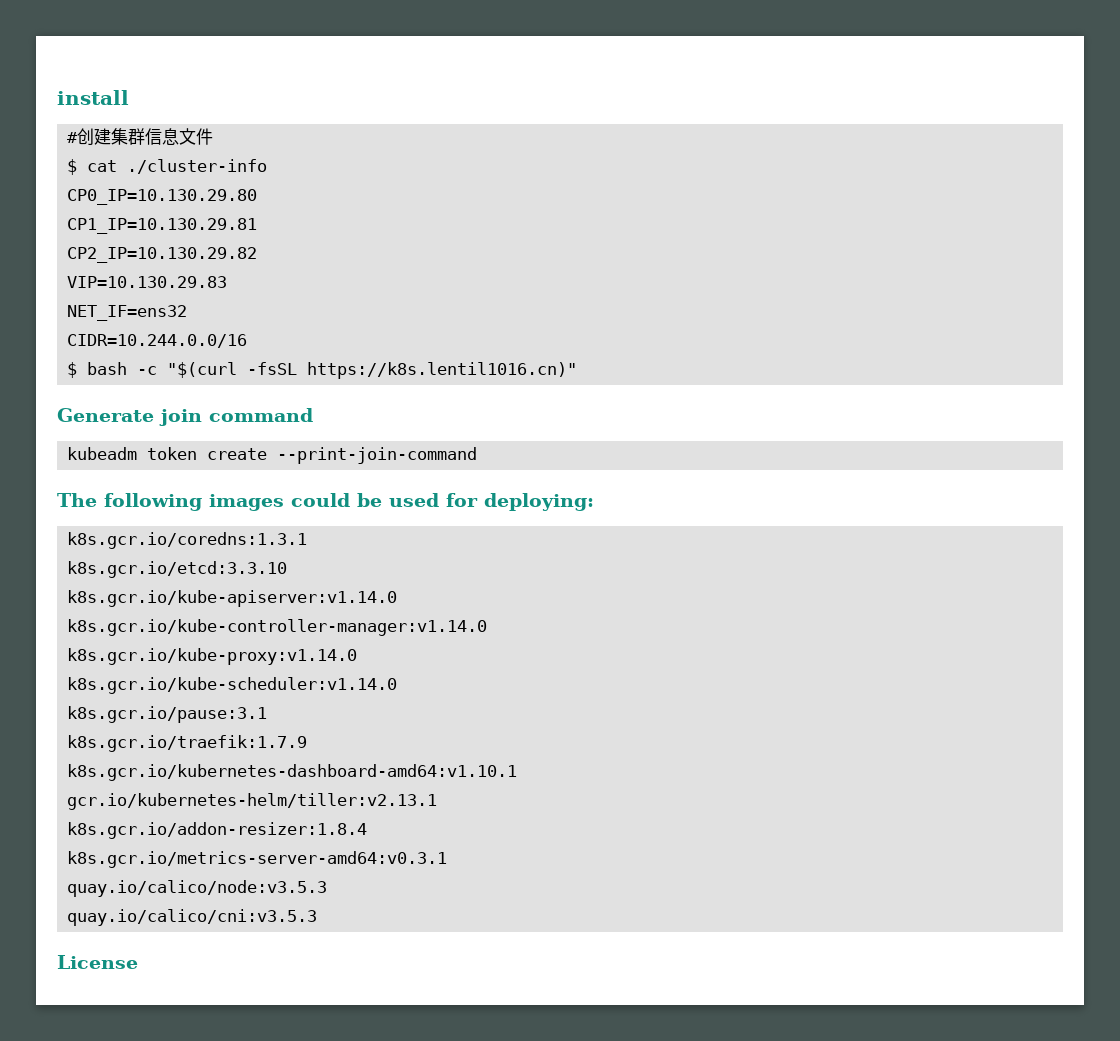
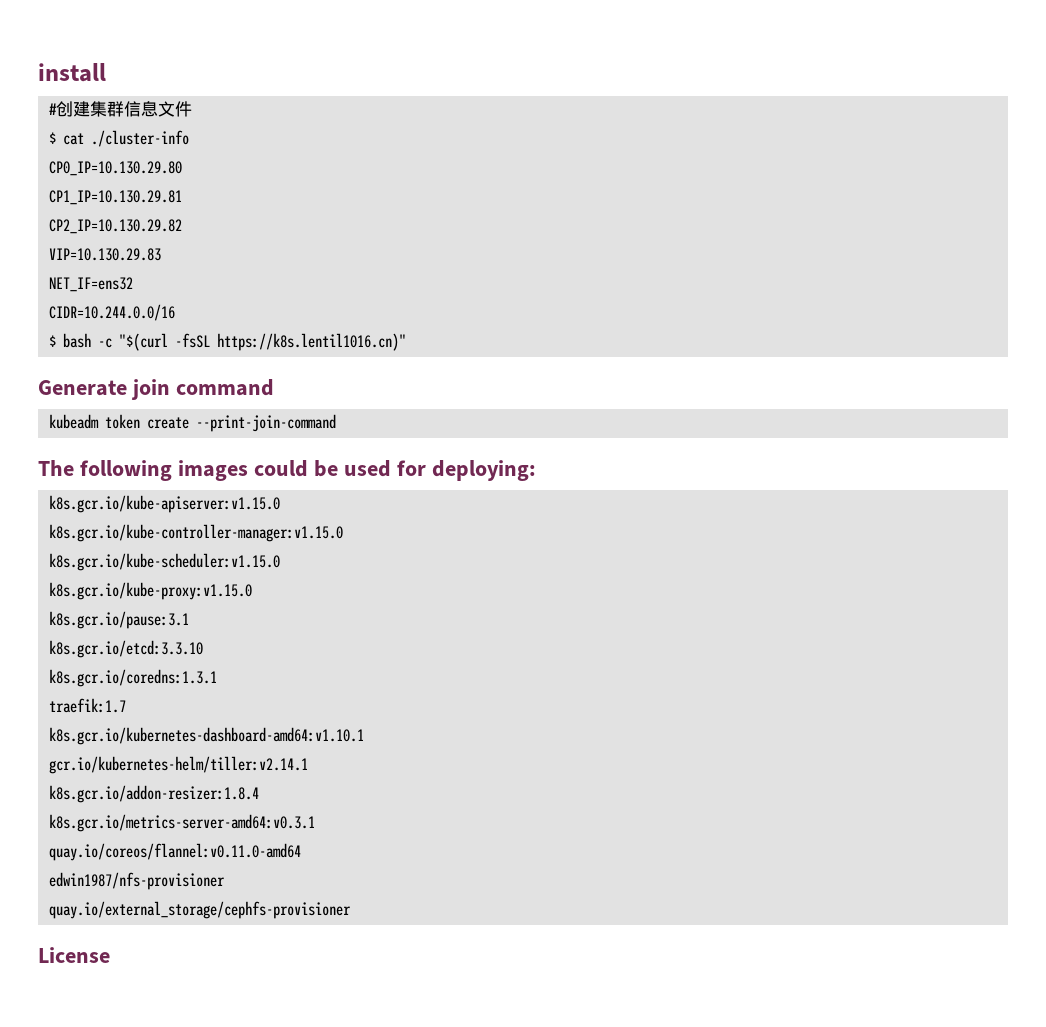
+ k8s.gcr.io/kube-apiserver:v1.15.0
+ k8s.gcr.io/kube-controller-manager:v1.15.0
+ k8s.gcr.io/kube-scheduler:v1.15.0
+ k8s.gcr.io/kube-proxy:v1.15.0
+ k8s.gcr.io/pause:3.1
+ k8s.gcr.io/etcd:3.3.10
  k8s.gcr.io/coredns:1.3.1
- k8s.gcr.io/etcd:3.3.10
- k8s.gcr.io/kube-apiserver:v1.14.0
- k8s.gcr.io/kube-controller-manager:v1.14.0
- k8s.gcr.io/kube-proxy:v1.14.0
- k8s.gcr.io/kube-scheduler:v1.14.0
- k8s.gcr.io/pause:3.1
- k8s.gcr.io/traefik:1.7.9
+ traefik:1.7
- gcr.io/kubernetes-helm/tiller:v2.13.1
+ gcr.io/kubernetes-helm/tiller:v2.14.1
- quay.io/calico/node:v3.5.3
- quay.io/calico/cni:v3.5.3
+ quay.io/coreos/flannel:v0.11.0-amd64
+ edwin1987/nfs-provisioner
+ quay.io/external_storage/cephfs-provisioner

